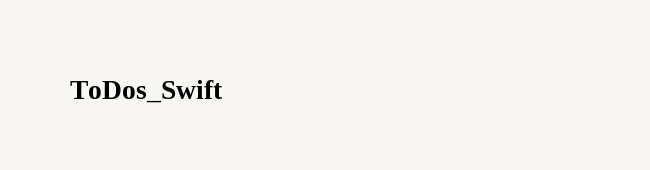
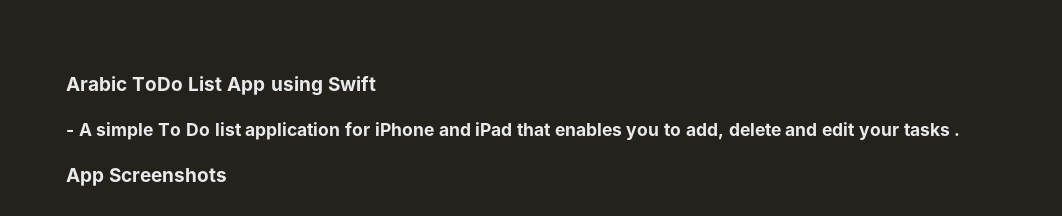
- ToDos_Swift
+ Arabic ToDo List App using Swift
+ - A simple To Do list application for iPhone and iPad that enables you to add, delete and edit your tasks .
+ App Screenshots

